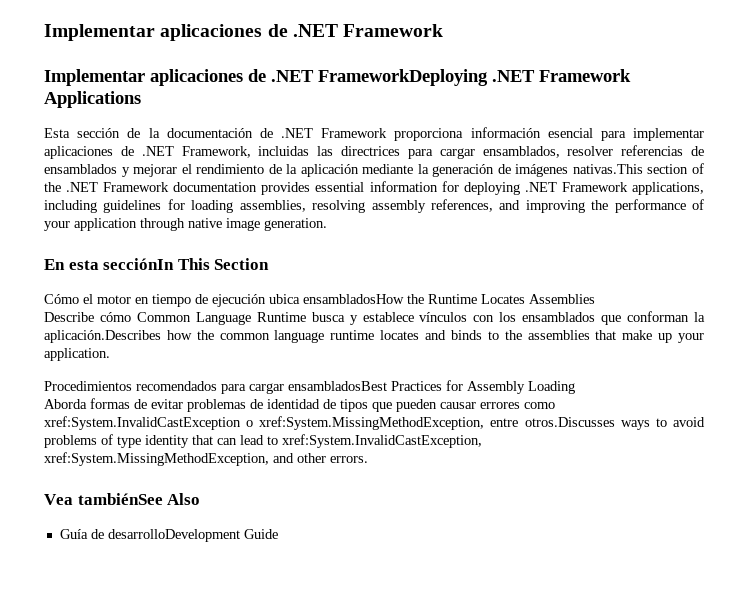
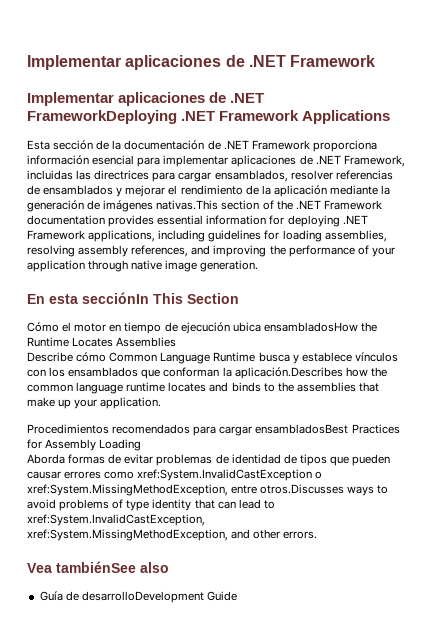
- Vea tambiénSee Also
+ Vea tambiénSee also

